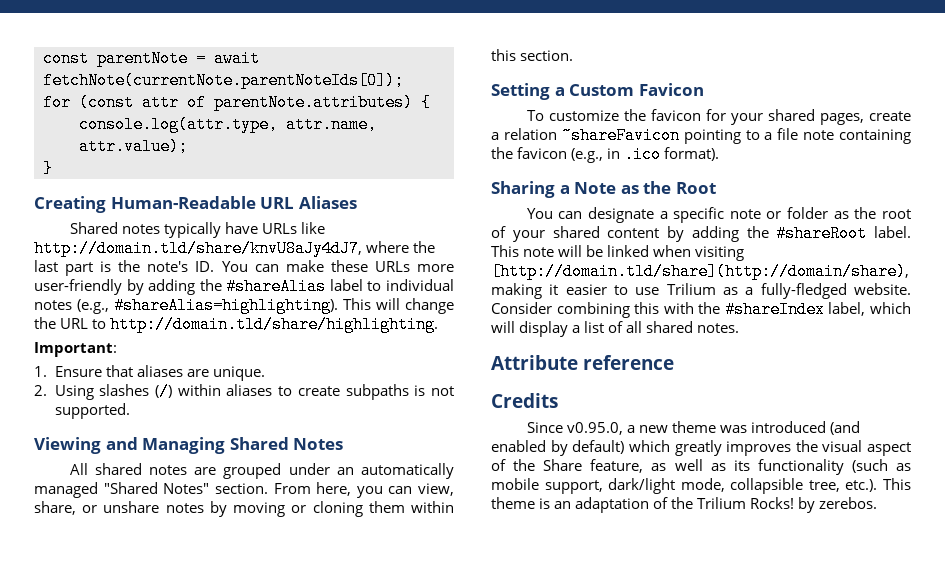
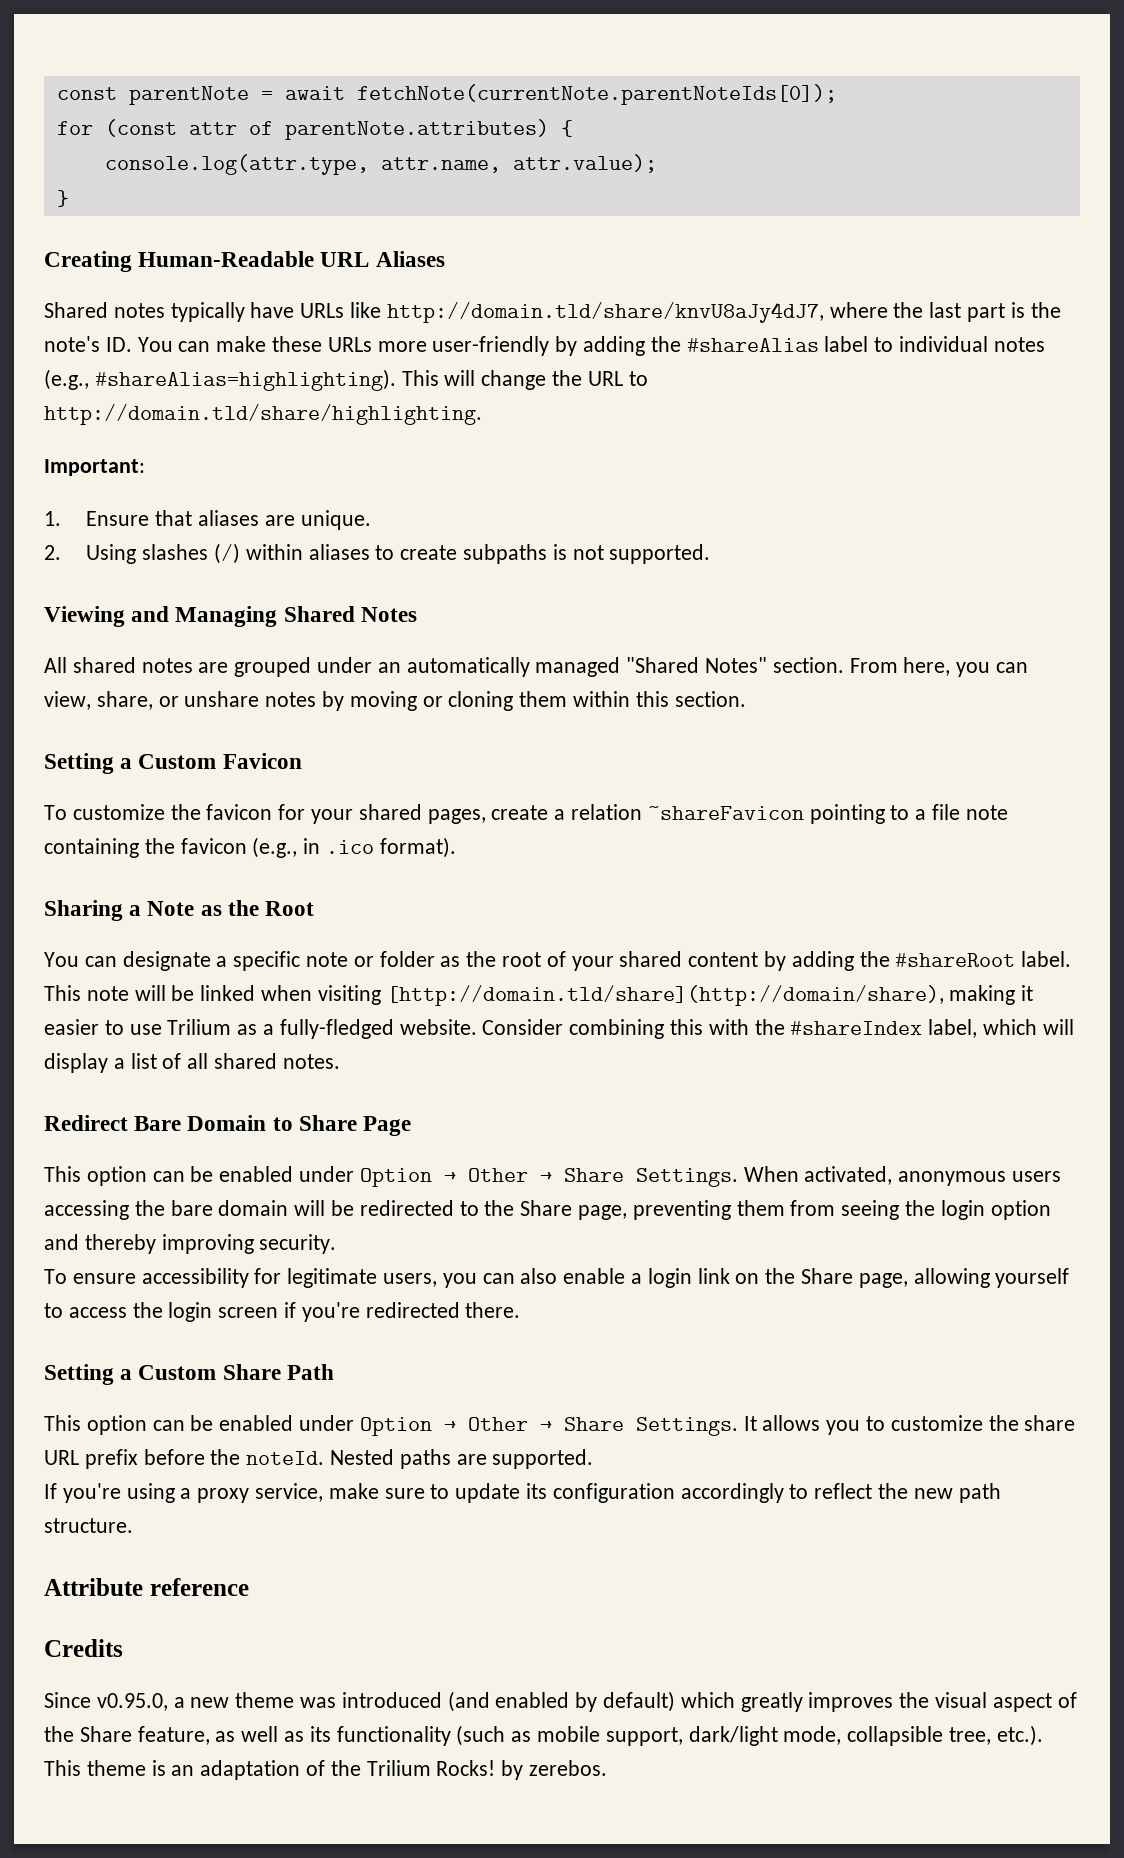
+ Redirect Bare Domain to Share Page
+ This option can be enabled under Option → Other → Share Settings. When activated, anonymous users accessing the bare domain will be redirected to the Share page, preventing them from seeing the login option and thereby improving security.
+ To ensure accessibility for legitimate users, you can also enable a login link on the Share page, allowing yourself to access the login screen if you're redirected there.
+ Setting a Custom Share Path
+ This option can be enabled under Option → Other → Share Settings. It allows you to customize the share URL prefix before the noteId. Nested paths are supported.
+ If you're using a proxy service, make sure to update its configuration accordingly to reflect the new path structure.

